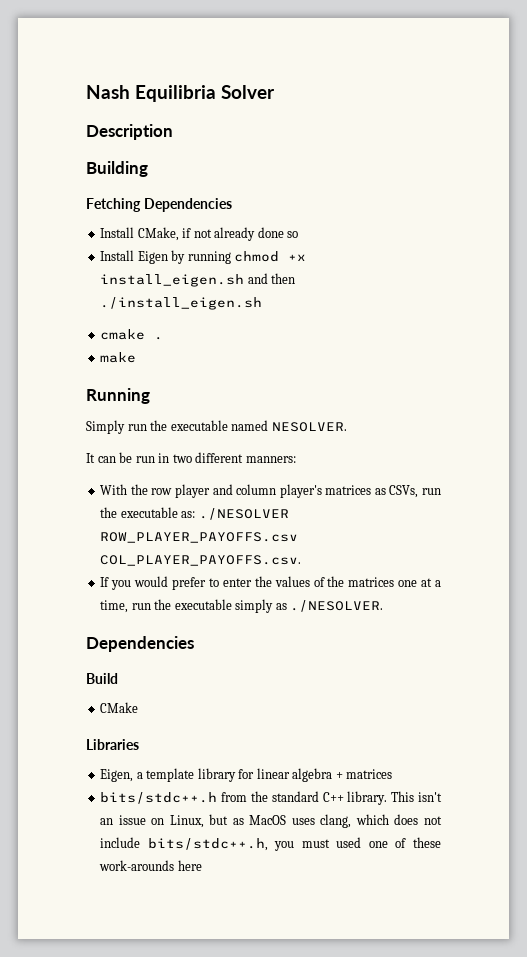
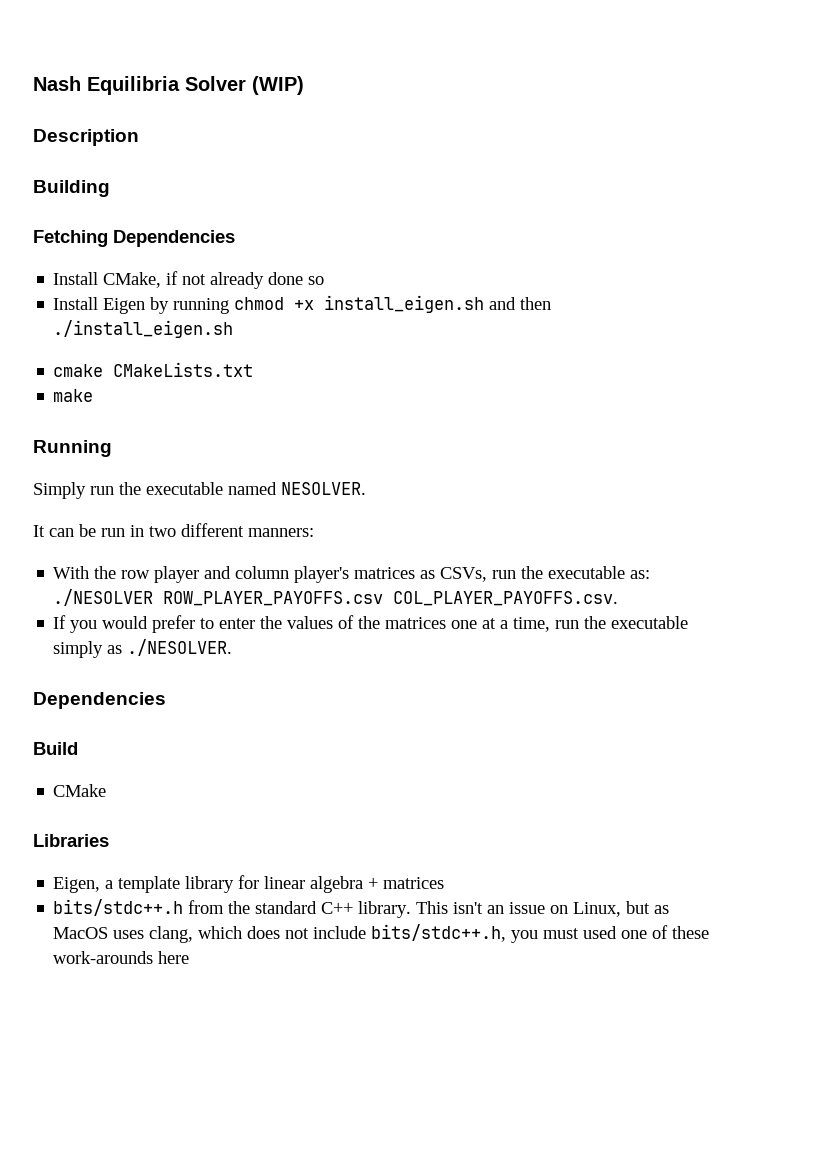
- Nash Equilibria Solver
+ Nash Equilibria Solver (WIP)
- cmake .
+ cmake CMakeLists.txt

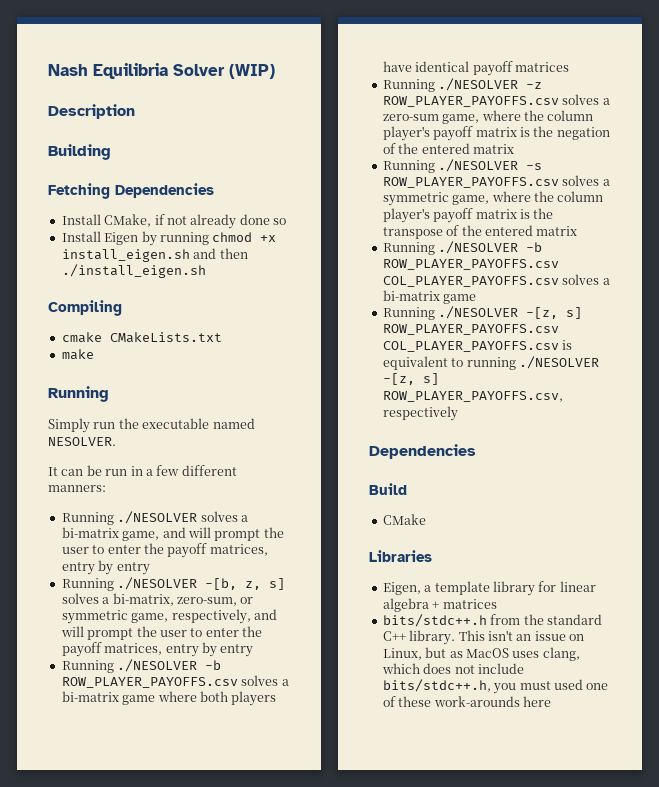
+ Compiling
- It can be run in two different manners:
+ It can be run in a few different manners:
- With the row player and column player's matrices as CSVs, run the executable as: ./NESOLVER ROW_PLAYER_PAYOFFS.csv COL_PLAYER_PAYOFFS.csv.
- If you would prefer to enter the values of the matrices one at a time, run the executable simply as ./NESOLVER.
+ Running ./NESOLVER solves a bi-matrix game, and will prompt the user to enter the payoff matrices, entry by entry
+ Running ./NESOLVER -[b, z, s] solves a bi-matrix, zero-sum, or symmetric game, respectively, and will prompt the user to enter the payoff matrices, entry by entry
+ Running ./NESOLVER -b ROW_PLAYER_PAYOFFS.csv solves a bi-matrix game where both players have identical payoff matrices
+ Running ./NESOLVER -z ROW_PLAYER_PAYOFFS.csv solves a zero-sum game, where the column player's payoff matrix is the negation of the entered matrix
+ Running ./NESOLVER -s ROW_PLAYER_PAYOFFS.csv solves a symmetric game, where the column player's payoff matrix is the transpose of the entered matrix
+ Running ./NESOLVER -b ROW_PLAYER_PAYOFFS.csv COL_PLAYER_PAYOFFS.csv solves a bi-matrix game
+ Running ./NESOLVER -[z, s] ROW_PLAYER_PAYOFFS.csv COL_PLAYER_PAYOFFS.csv is equivalent to running ./NESOLVER -[z, s] ROW_PLAYER_PAYOFFS.csv, respectively

